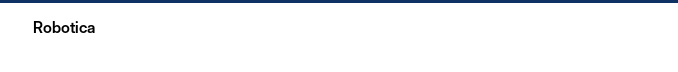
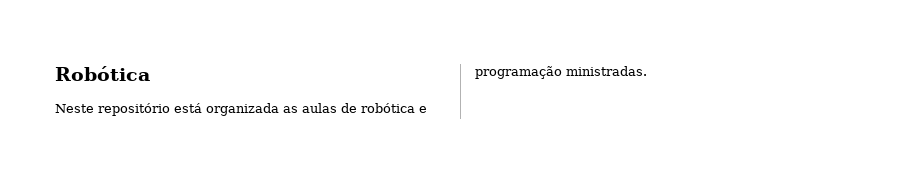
- Robotica
+ Robótica
+ Neste repositório está organizada as aulas de robótica e programação ministradas.

